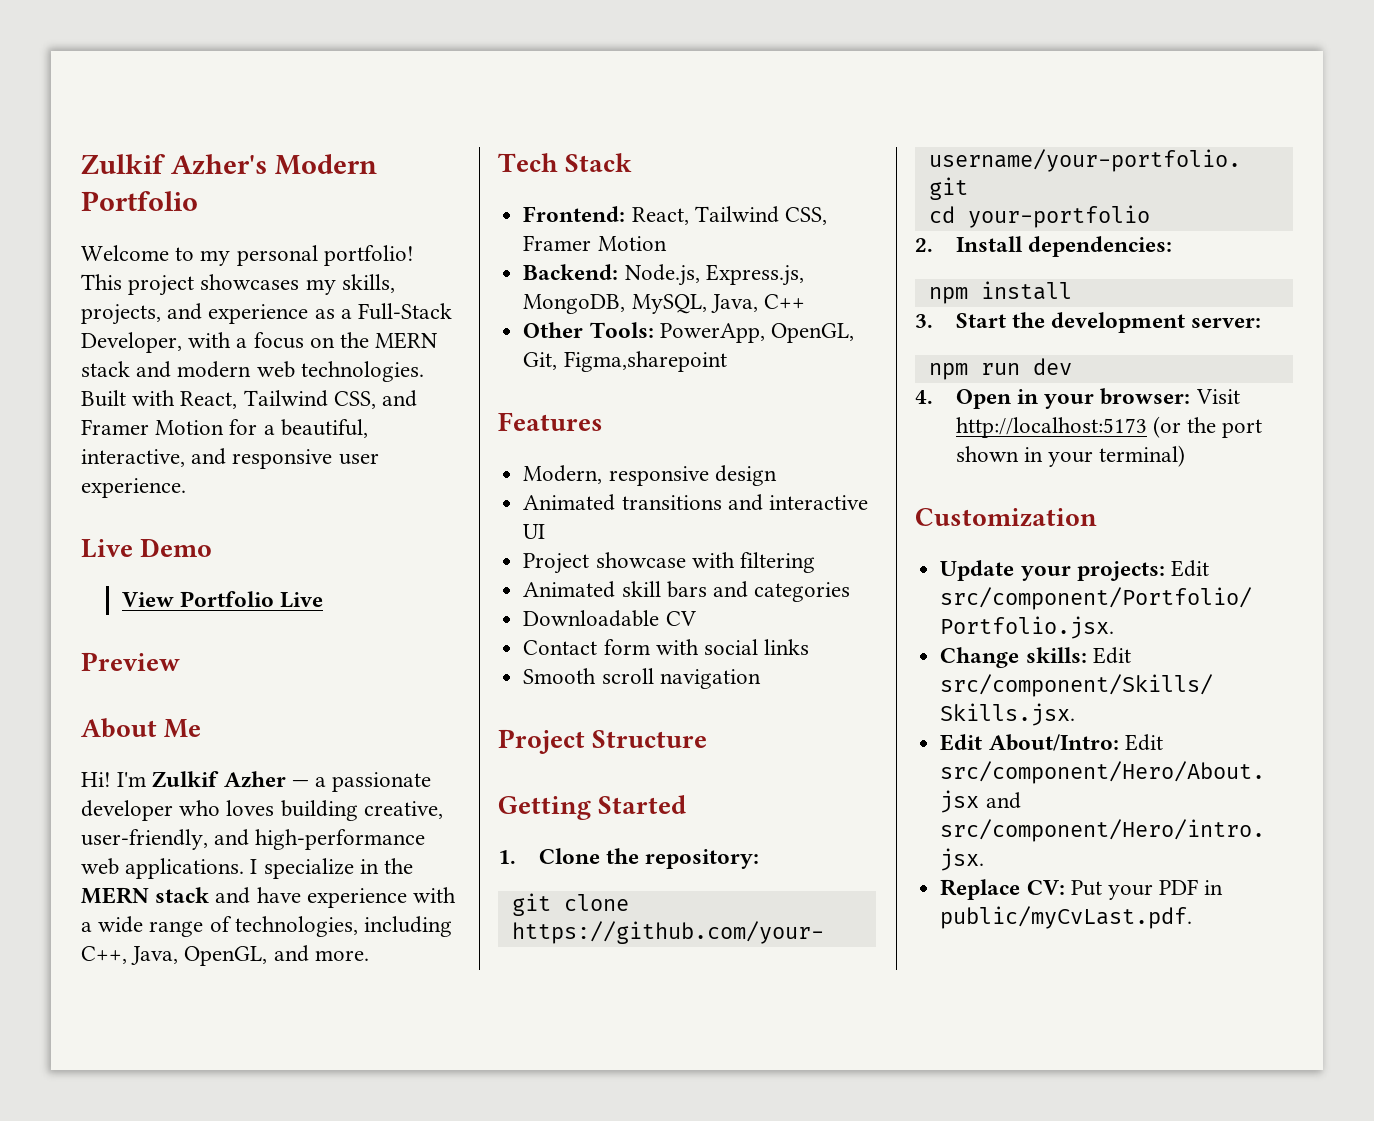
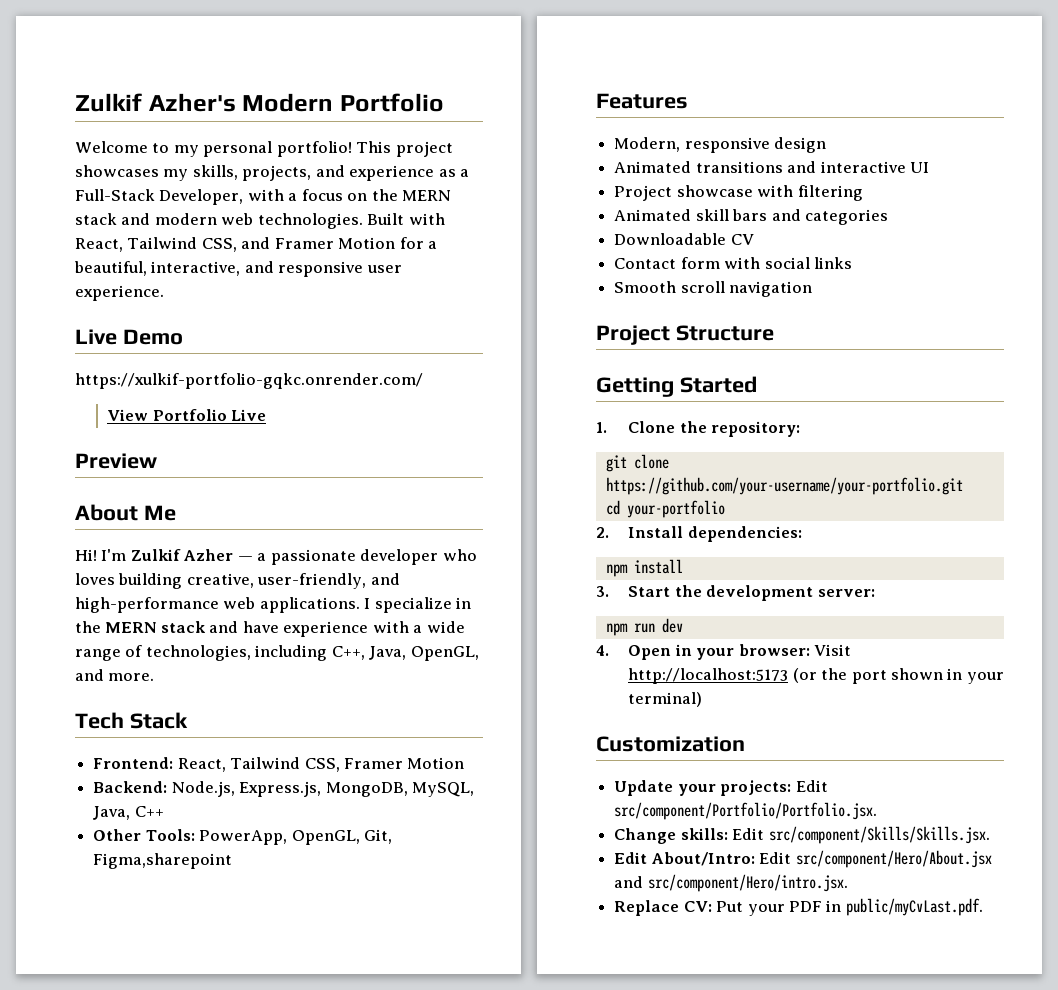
+ https://xulkif-portfolio-gqkc.onrender.com/

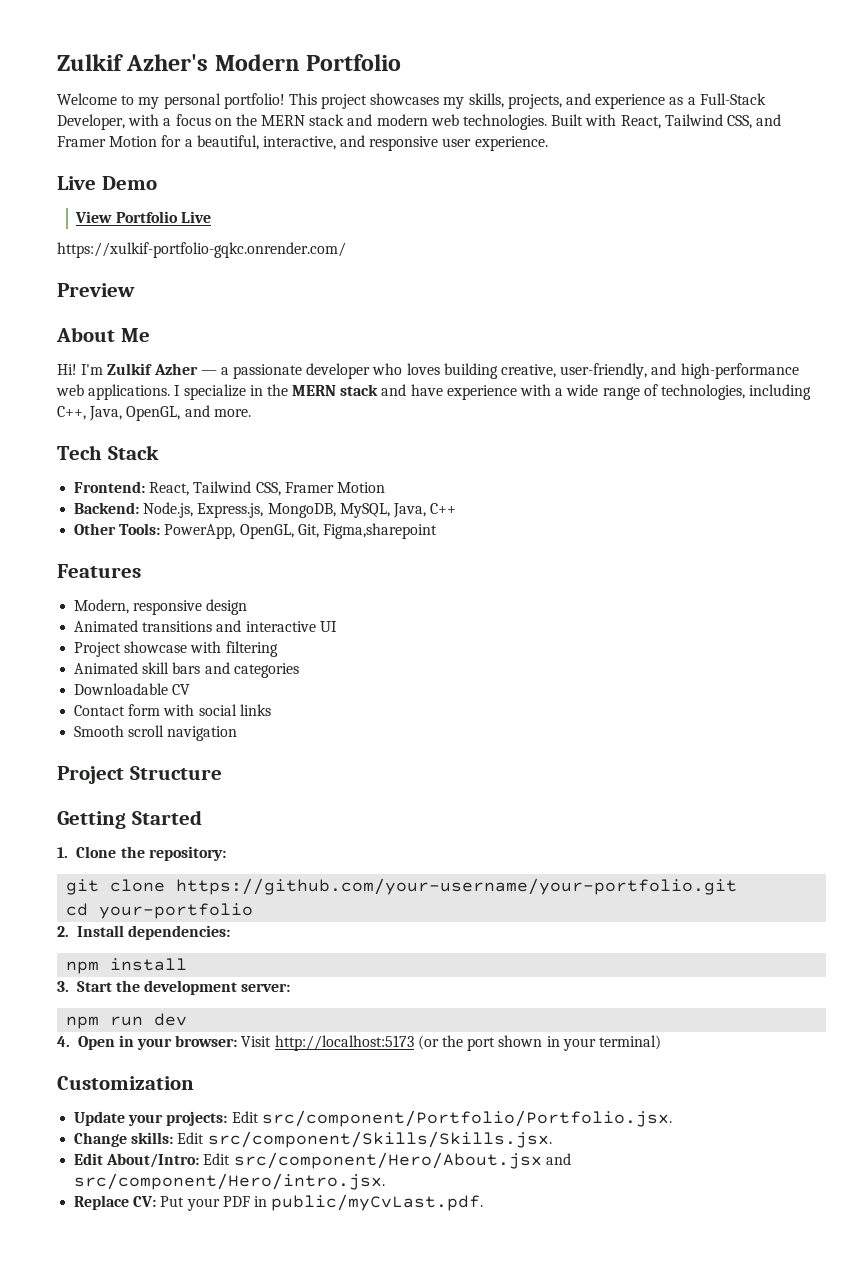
- https://xulkif-portfolio-gqkc.onrender.com/
+ https://xulkif-portfolio-gqkc.onrender.com/

